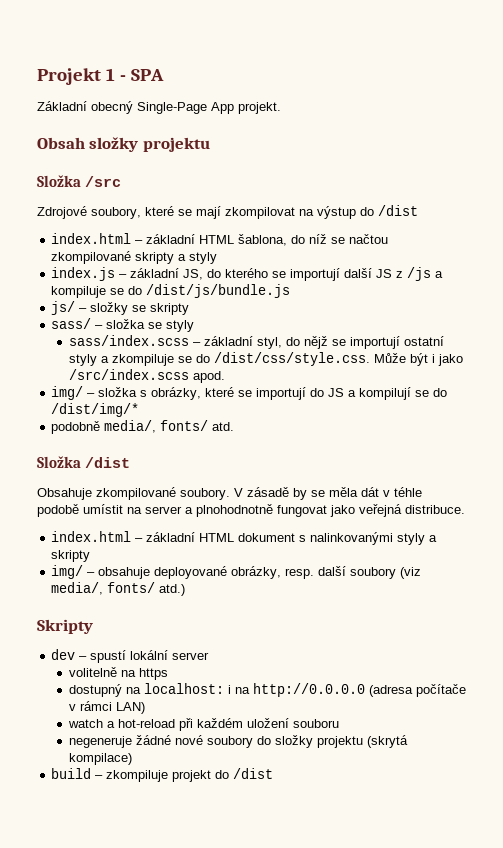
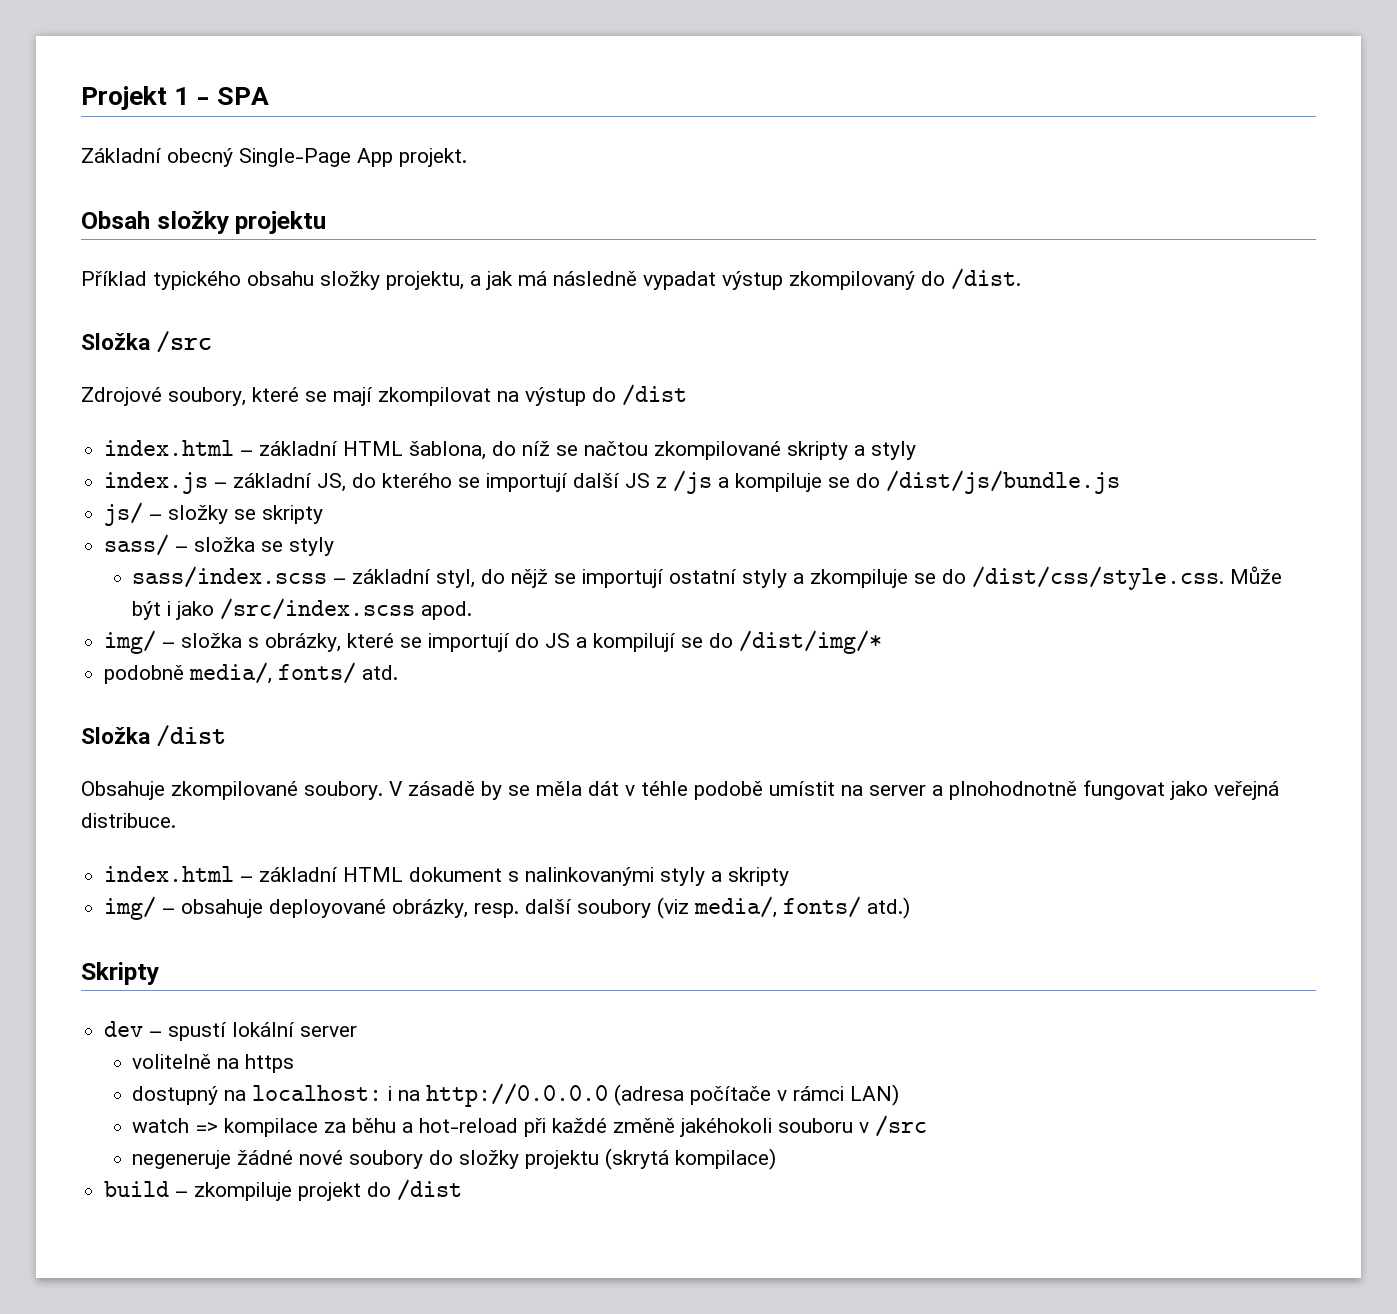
+ Příklad typického obsahu složky projektu, a jak má následně vypadat výstup zkompilovaný do /dist.
- watch a hot-reload při každém uložení souboru
+ watch => kompilace za běhu a hot-reload při každé změně jakéhokoli souboru v /src

